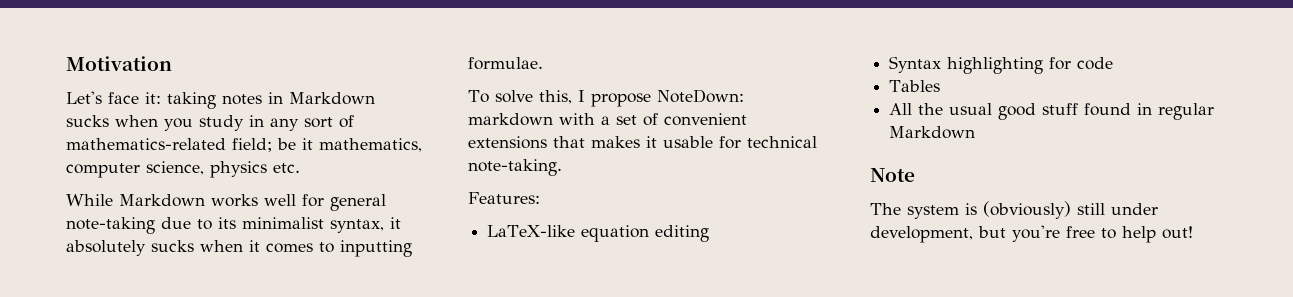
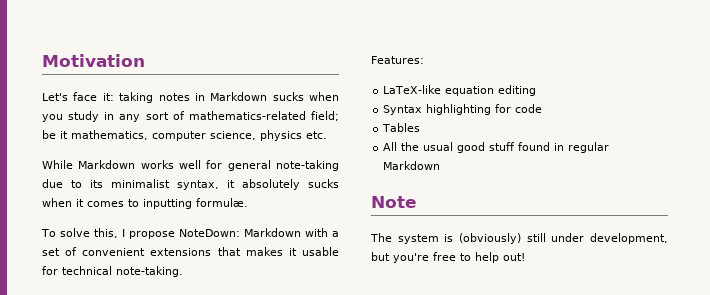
- While Markdown works well for general note-taking due to its minimalist syntax, it absolutely sucks when it comes to inputting formulae.
+ While Markdown works well for general note-taking due to its minimalist syntax, it absolutely sucks when it comes to inputting formulæ.
- To solve this, I propose NoteDown: markdown with a set of convenient extensions that makes it usable for technical note-taking.
+ To solve this, I propose NoteDown: Markdown with a set of convenient extensions that makes it usable for technical note-taking.

